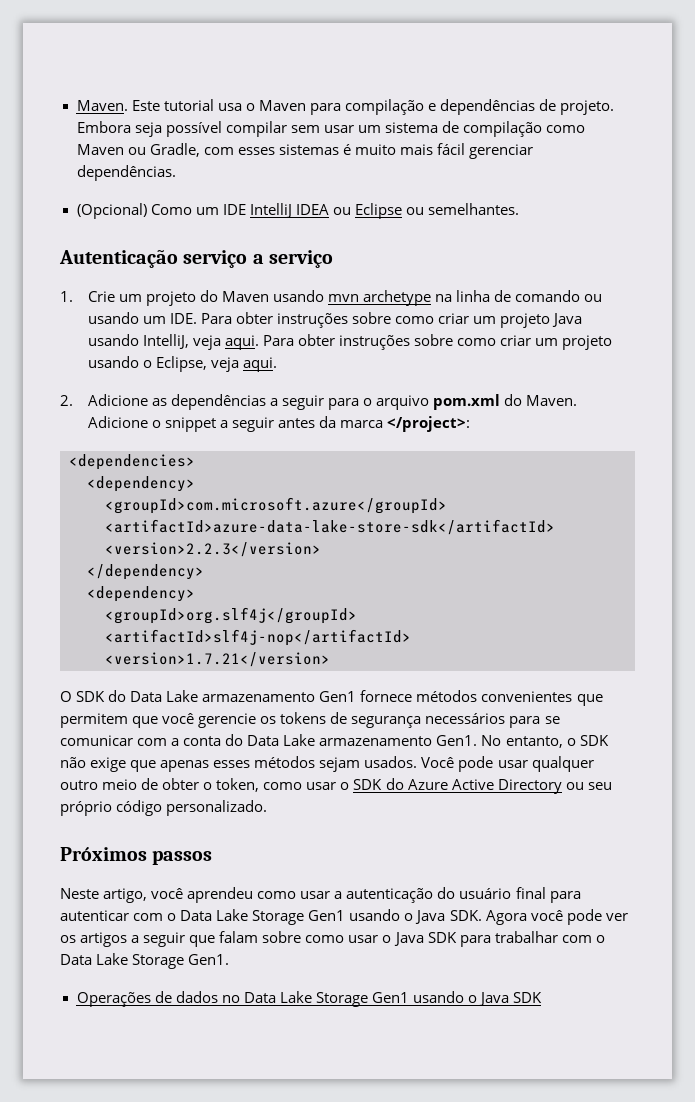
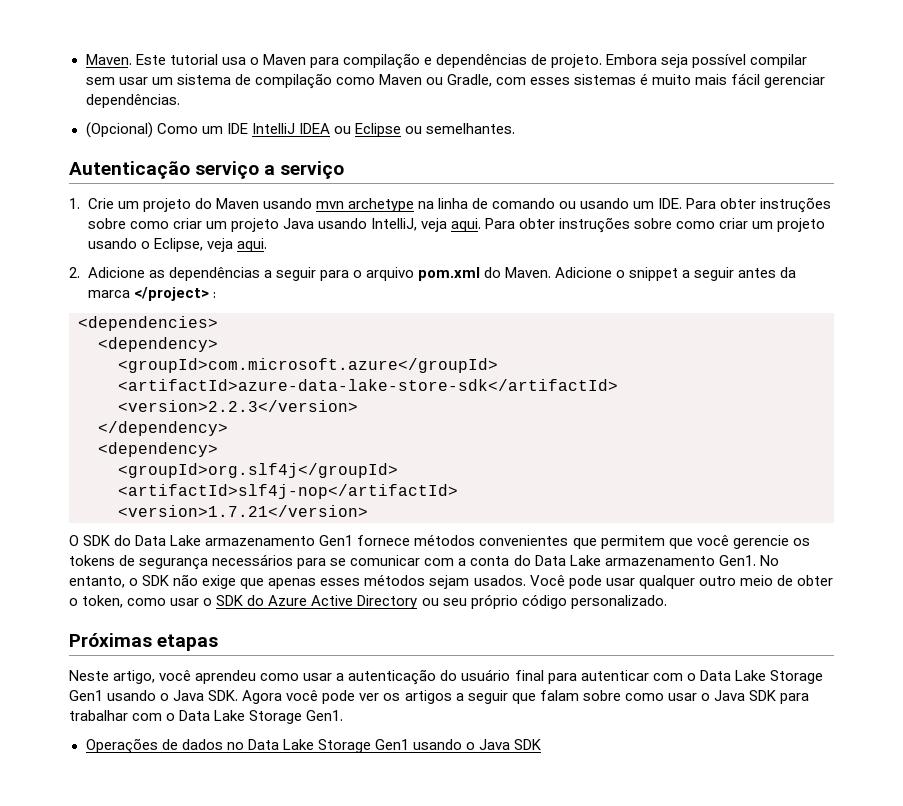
- Adicione o snippet a seguir antes da marca </project>:
+ Adicione o snippet a seguir antes da marca </project> :
- Próximos passos
+ Próximas etapas

